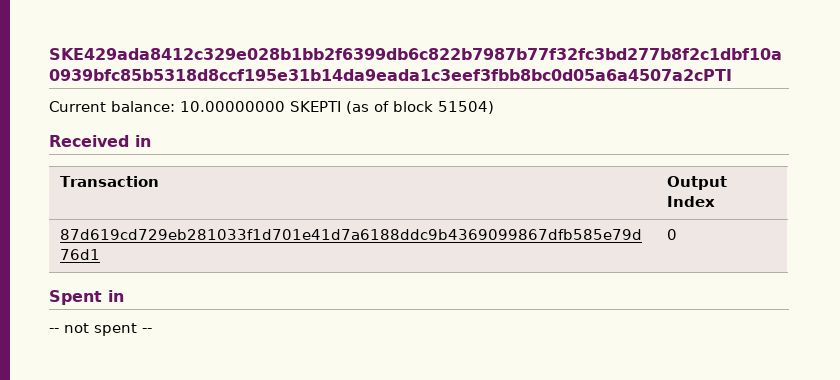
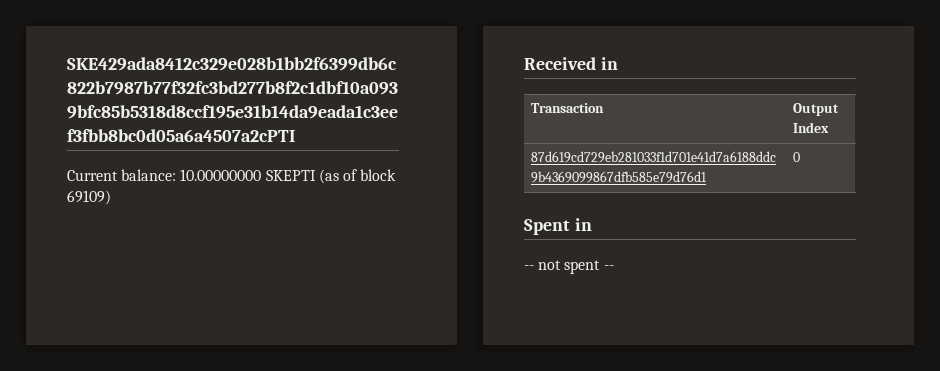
- Current balance: 10.00000000 SKEPTI (as of block 51504)
+ Current balance: 10.00000000 SKEPTI (as of block 69109)

